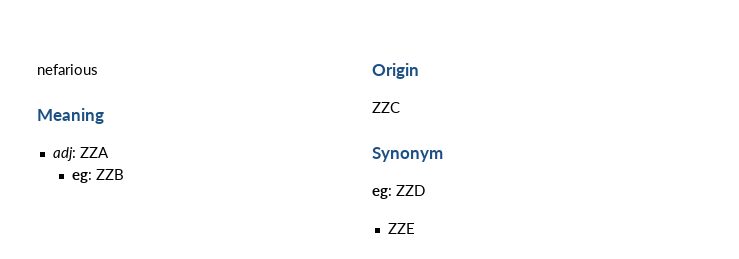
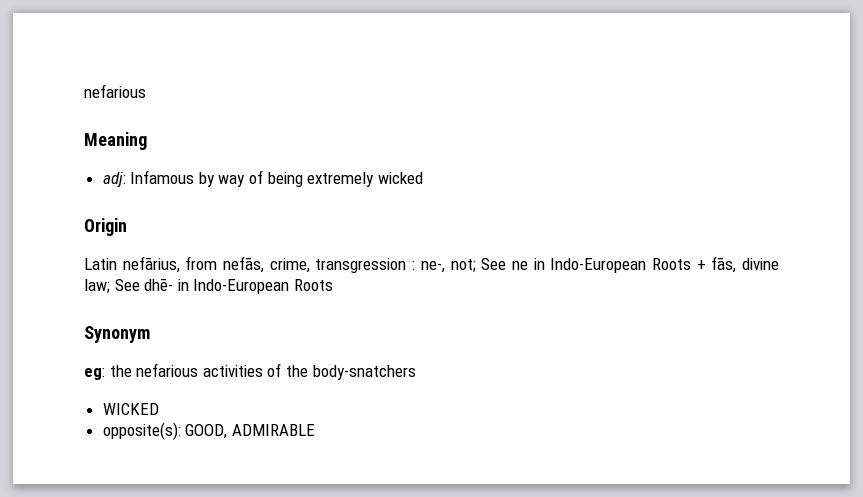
- adj: ZZA
- eg: ZZB
+ adj: Infamous by way of being extremely wicked
  Origin
- ZZC
+ Latin nefārius, from nefās, crime, transgression : ne-, not; See ne in Indo-European Roots + fās, divine law; See dhē- in Indo-European Roots
  Synonym
- eg: ZZD
- ZZE
+ eg: the nefarious activities of the body-snatchers
+ WICKED
+ opposite(s): GOOD, ADMIRABLE

